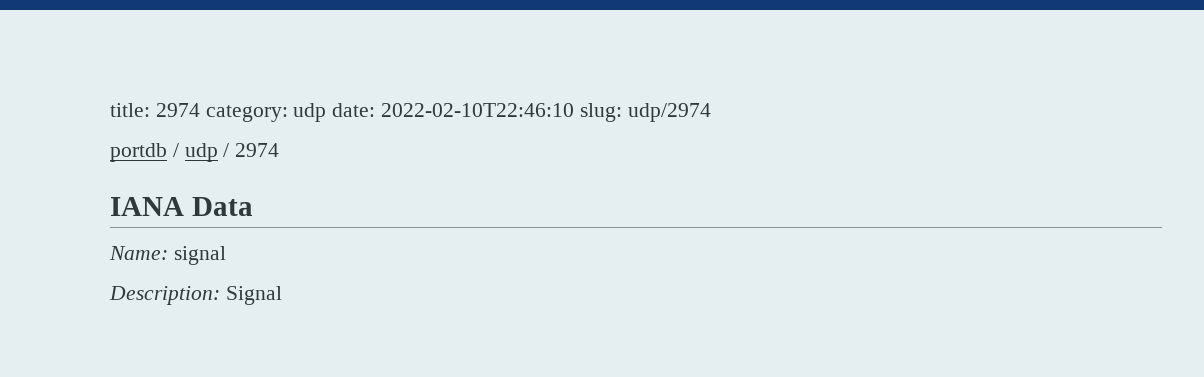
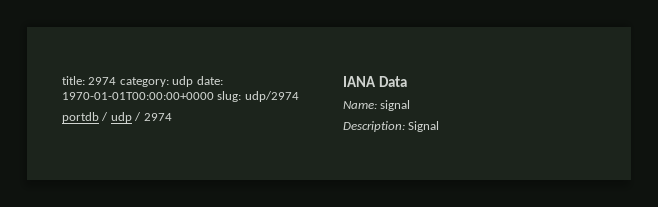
- title: 2974 category: udp date: 2022-02-10T22:46:10 slug: udp/2974
+ title: 2974 category: udp date: 1970-01-01T00:00:00+0000 slug: udp/2974

